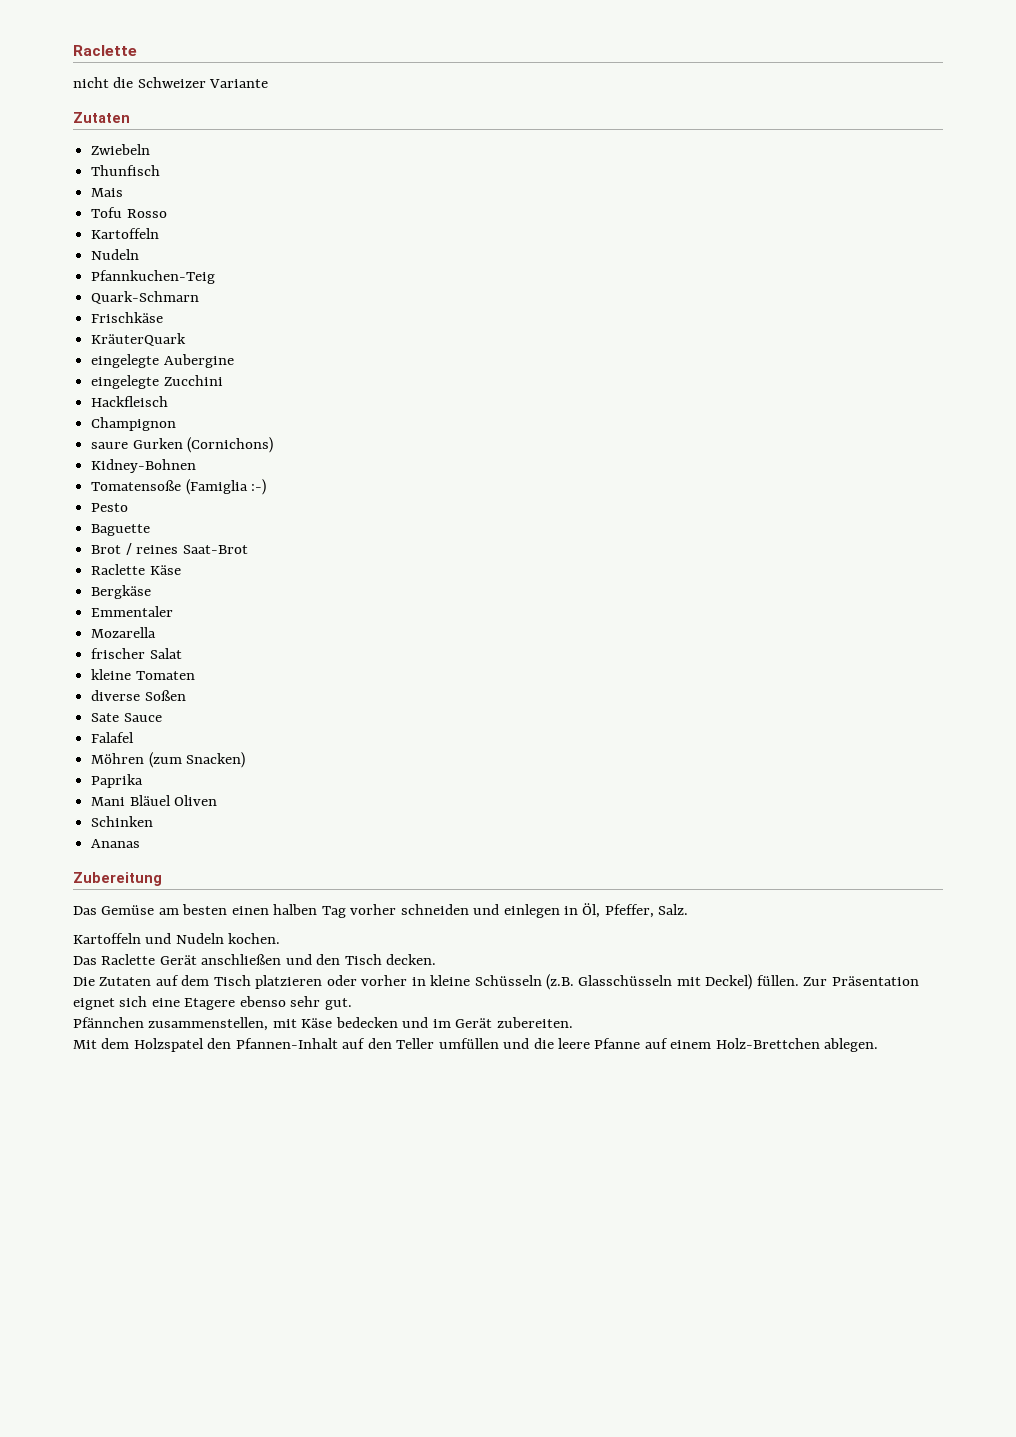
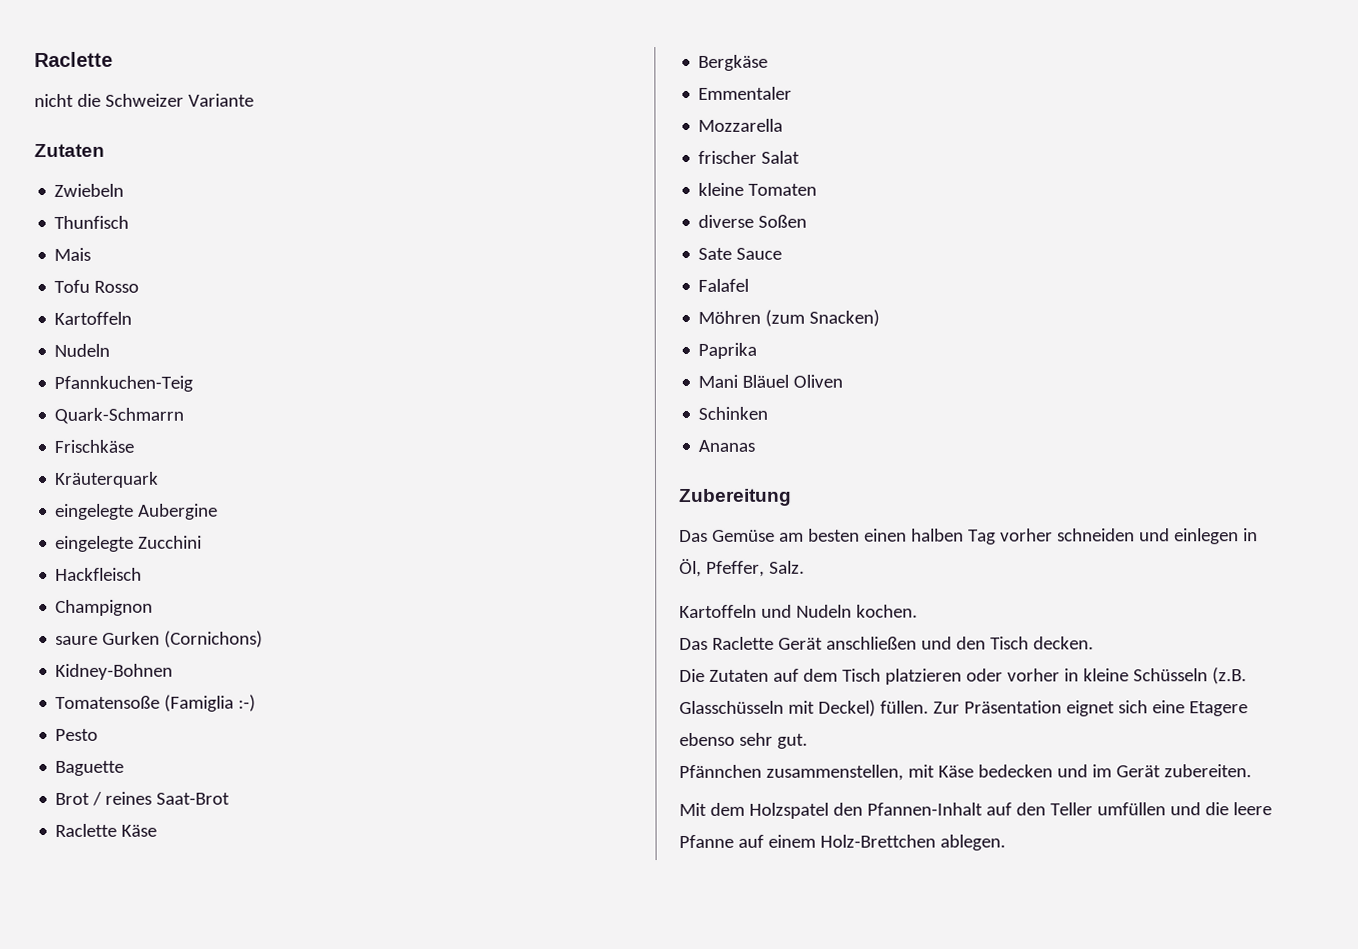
- Quark-Schmarn
+ Quark-Schmarrn
- KräuterQuark
+ Kräuterquark
- Mozarella
+ Mozzarella

